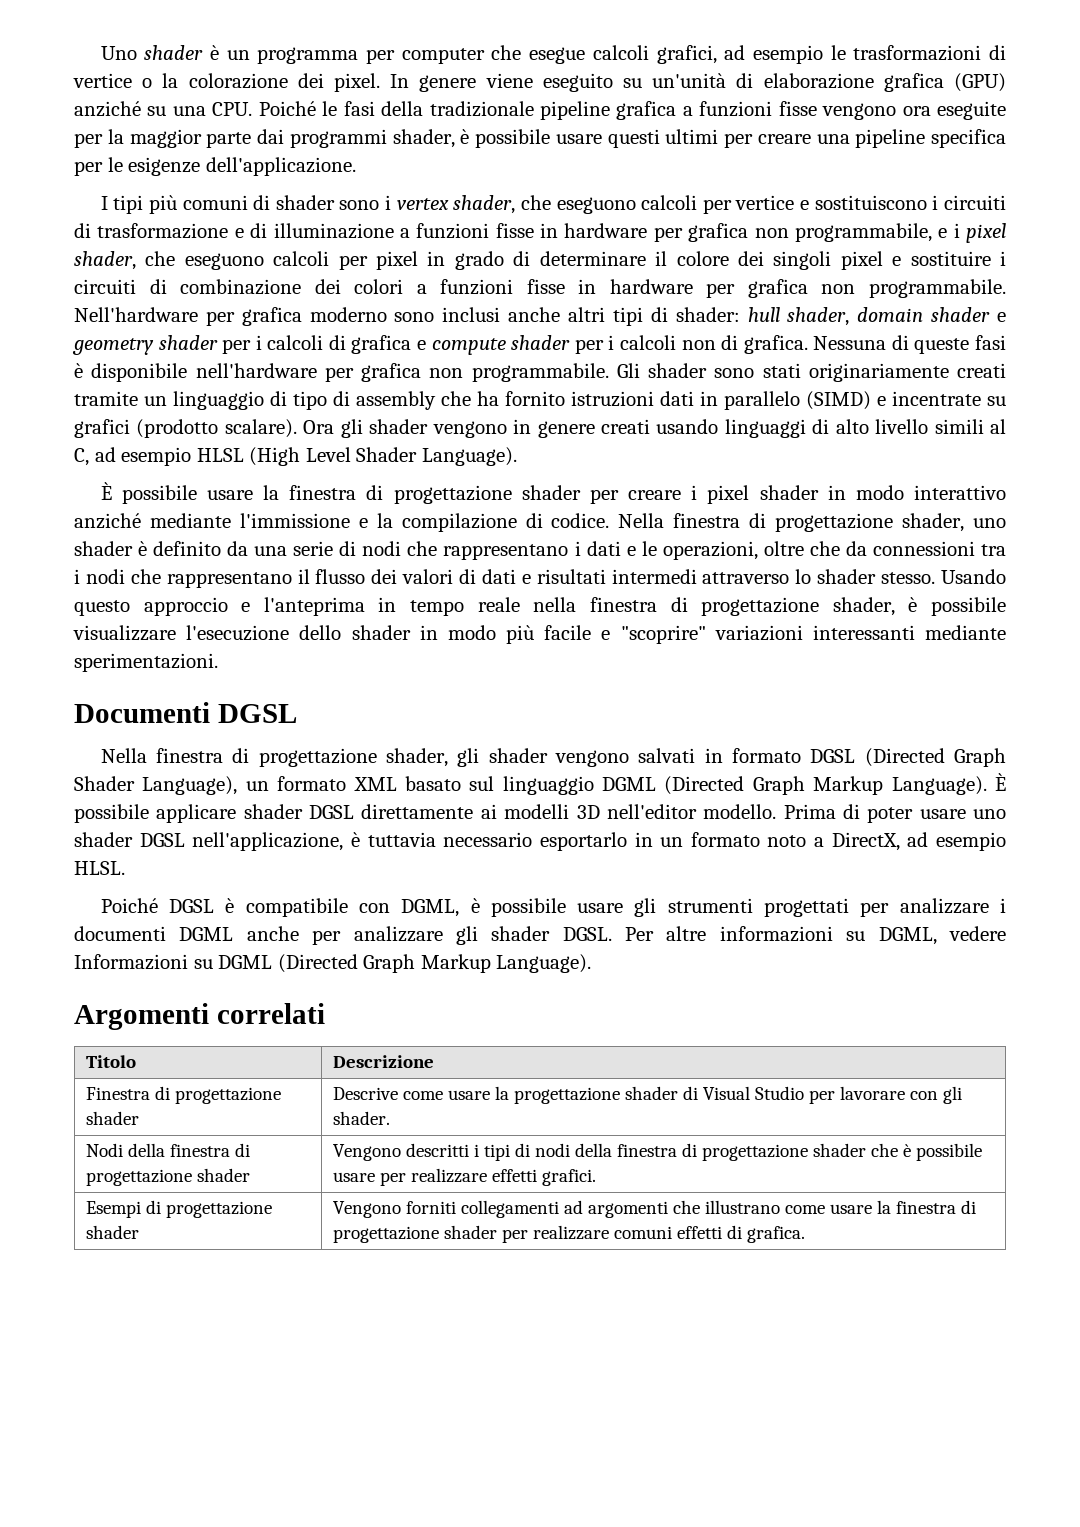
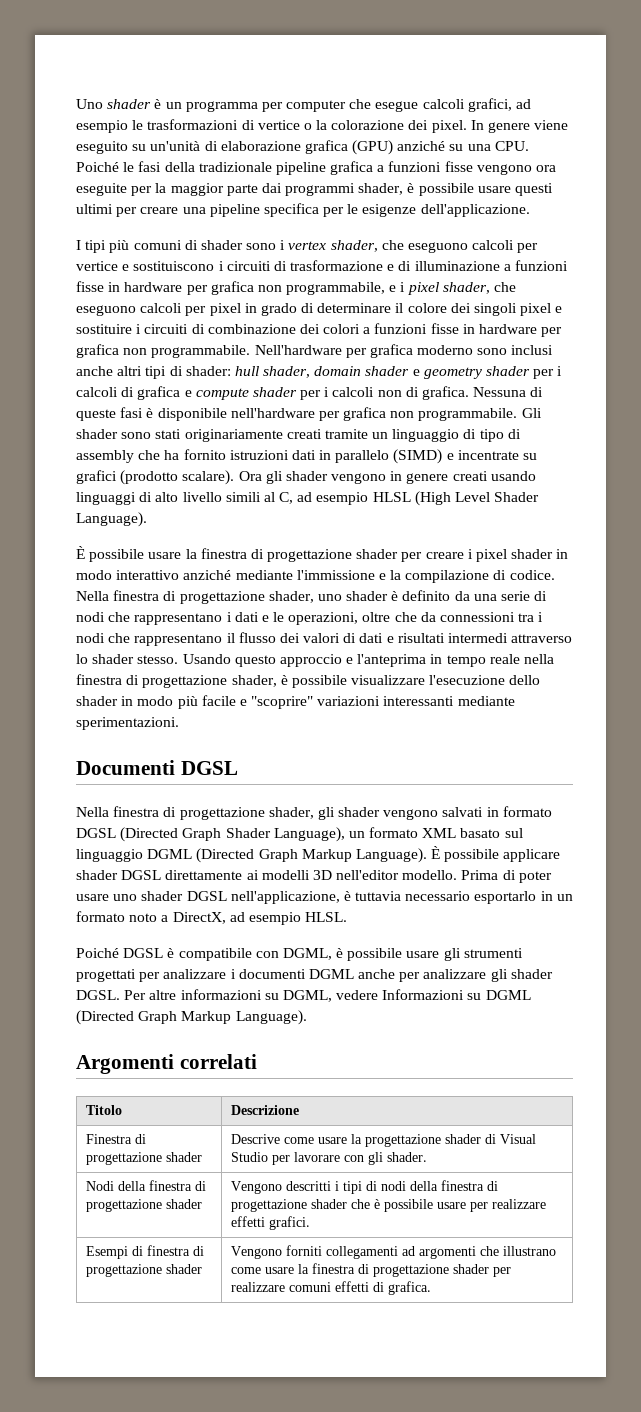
- Esempi di progettazione shader | Vengono forniti collegamenti ad argomenti che illustrano come usare la finestra di progettazione shader per realizzare comuni effetti di grafica.
+ Esempi di finestra di progettazione shader | Vengono forniti collegamenti ad argomenti che illustrano come usare la finestra di progettazione shader per realizzare comuni effetti di grafica.

